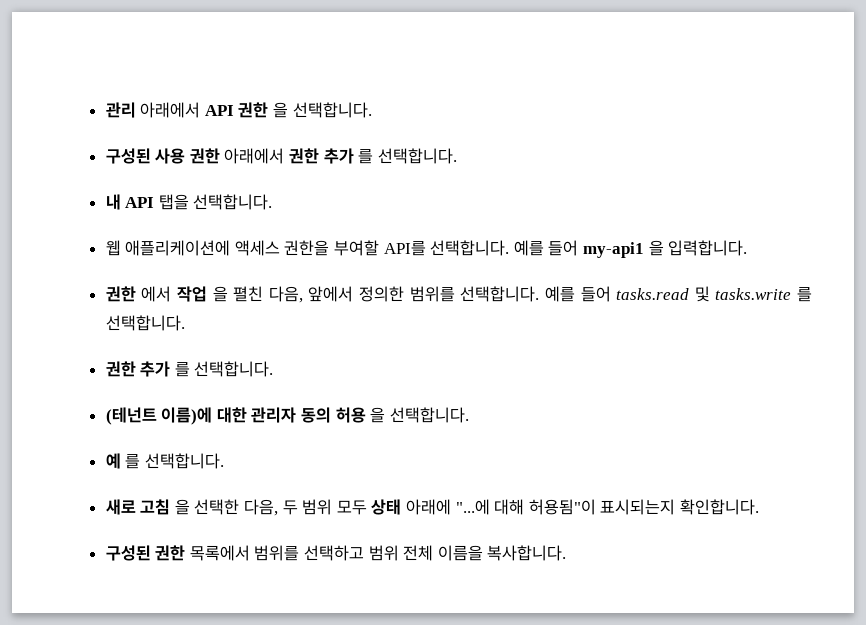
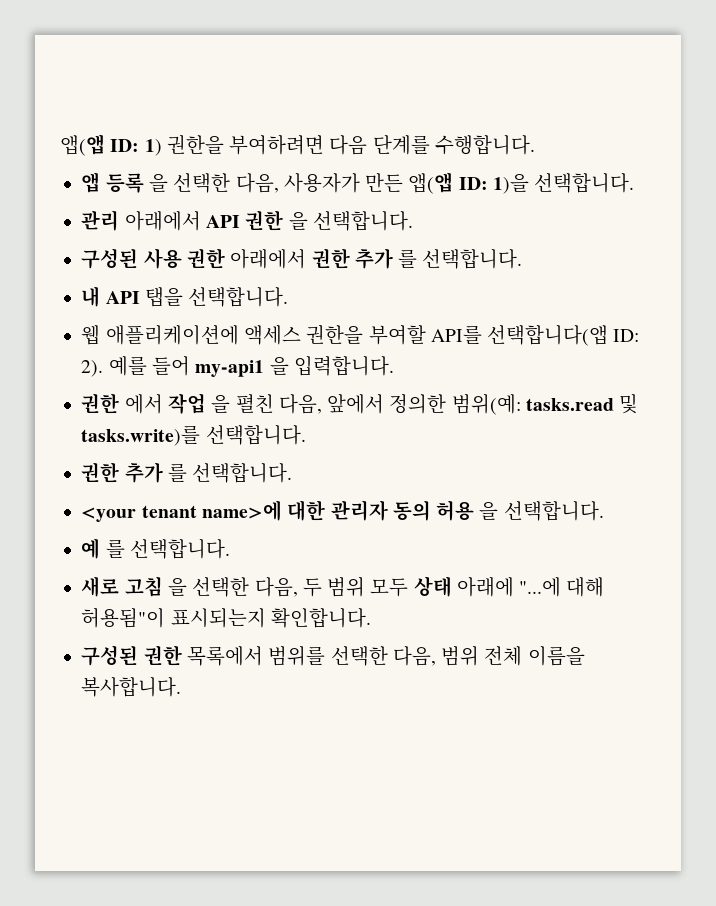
+ 앱(앱 ID: 1) 권한을 부여하려면 다음 단계를 수행합니다.
+ 앱 등록 을 선택한 다음, 사용자가 만든 앱(앱 ID: 1)을 선택합니다.
- 웹 애플리케이션에 액세스 권한을 부여할 API를 선택합니다.
+ 웹 애플리케이션에 액세스 권한을 부여할 API를 선택합니다(앱 ID: 2).
- 권한 에서 작업 을 펼친 다음, 앞에서 정의한 범위를 선택합니다. 예를 들어 tasks.read 및 tasks.write 를 선택합니다.
+ 권한 에서 작업 을 펼친 다음, 앞에서 정의한 범위(예: tasks.read 및 tasks.write)를 선택합니다.
- (테넌트 이름)에 대한 관리자 동의 허용 을 선택합니다.
+ <your tenant name>에 대한 관리자 동의 허용 을 선택합니다.
- 구성된 권한 목록에서 범위를 선택하고 범위 전체 이름을 복사합니다.
+ 구성된 권한 목록에서 범위를 선택한 다음, 범위 전체 이름을 복사합니다.

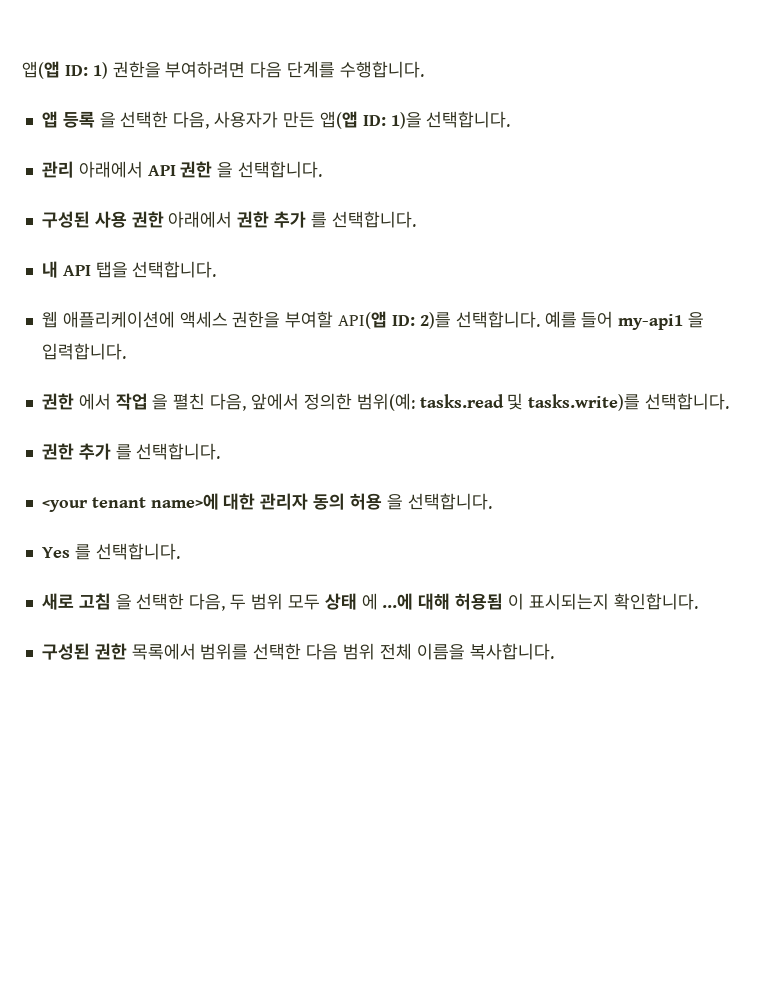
- 웹 애플리케이션에 액세스 권한을 부여할 API를 선택합니다(앱 ID: 2).
+ 웹 애플리케이션에 액세스 권한을 부여할 API(앱 ID: 2)를 선택합니다.
- 예 를 선택합니다.
+ Yes 를 선택합니다.
- 새로 고침 을 선택한 다음, 두 범위 모두 상태 아래에 "...에 대해 허용됨"이 표시되는지 확인합니다.
+ 새로 고침 을 선택한 다음, 두 범위 모두 상태 에 ...에 대해 허용됨 이 표시되는지 확인합니다.
- 구성된 권한 목록에서 범위를 선택한 다음, 범위 전체 이름을 복사합니다.
+ 구성된 권한 목록에서 범위를 선택한 다음 범위 전체 이름을 복사합니다.

